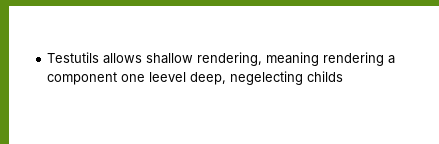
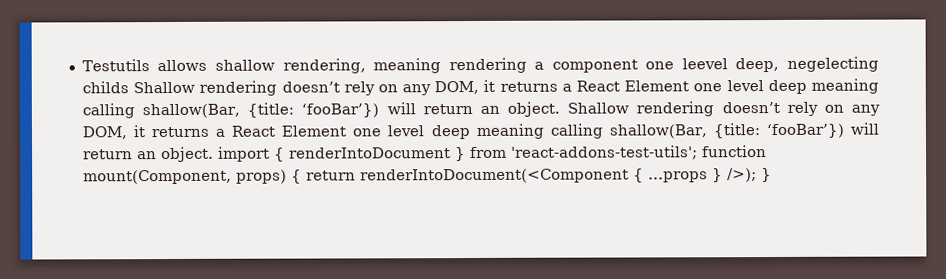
- Testutils allows shallow rendering, meaning rendering a component one leevel deep, negelecting childs
+ Testutils allows shallow rendering, meaning rendering a component one leevel deep, negelecting childs Shallow rendering doesn’t rely on any DOM, it returns a React Element one level deep meaning calling shallow(Bar, {title: ‘fooBar’}) will return an object. Shallow rendering doesn’t rely on any DOM, it returns a React Element one level deep meaning calling shallow(Bar, {title: ‘fooBar’}) will return an object. import { renderIntoDocument } from 'react-addons-test-utils'; function mount(Component, props) { return renderIntoDocument(<Component { ...props } />); }

